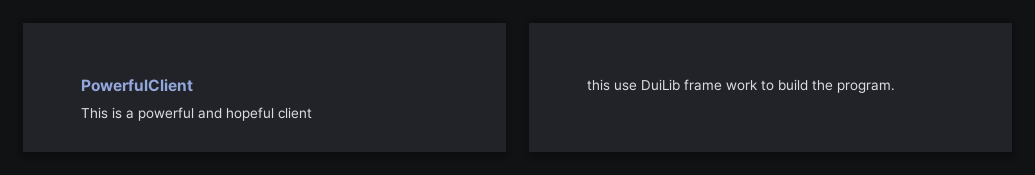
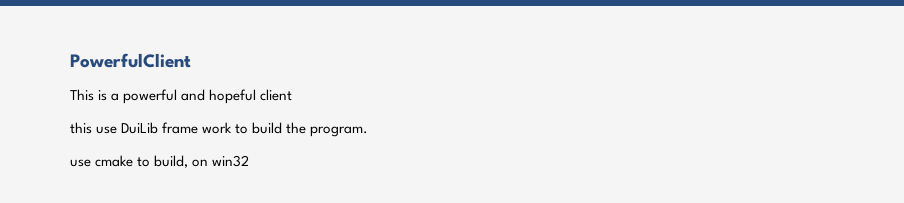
+ use cmake to build, on win32

